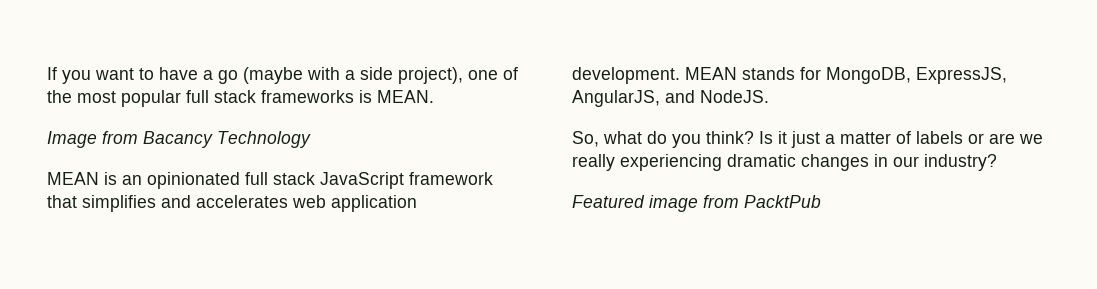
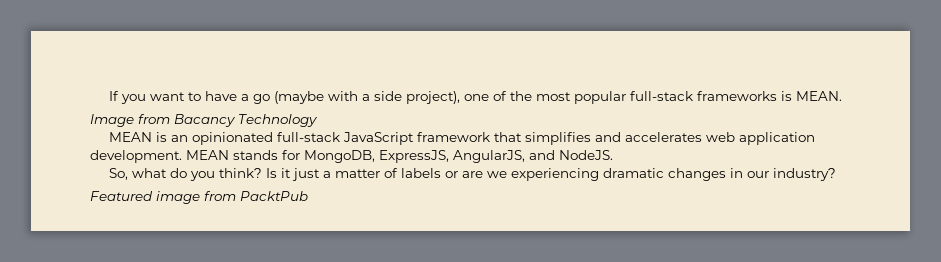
- If you want to have a go (maybe with a side project), one of the most popular full stack frameworks is MEAN.
+ If you want to have a go (maybe with a side project), one of the most popular full-stack frameworks is MEAN.
- MEAN is an opinionated full stack JavaScript framework that simplifies and accelerates web application development.
+ MEAN is an opinionated full-stack JavaScript framework that simplifies and accelerates web application development.
- Is it just a matter of labels or are we really experiencing dramatic changes in our industry?
+ Is it just a matter of labels or are we experiencing dramatic changes in our industry?

